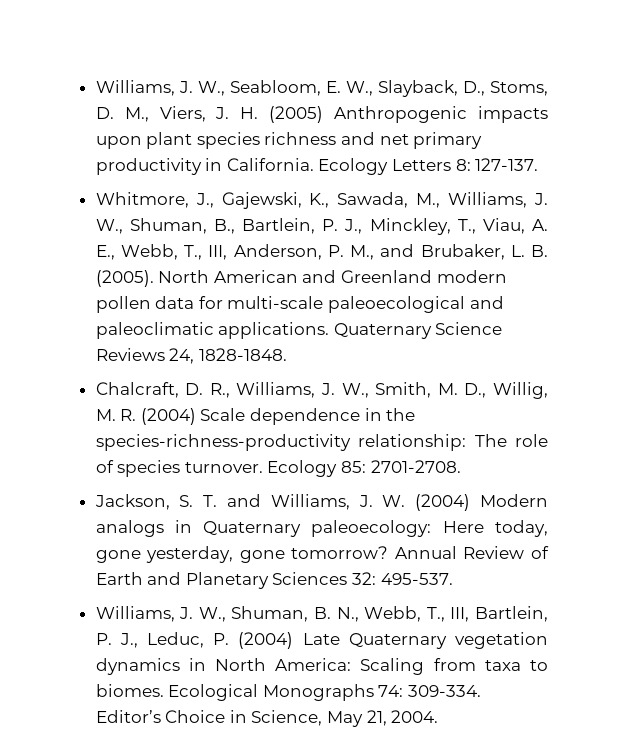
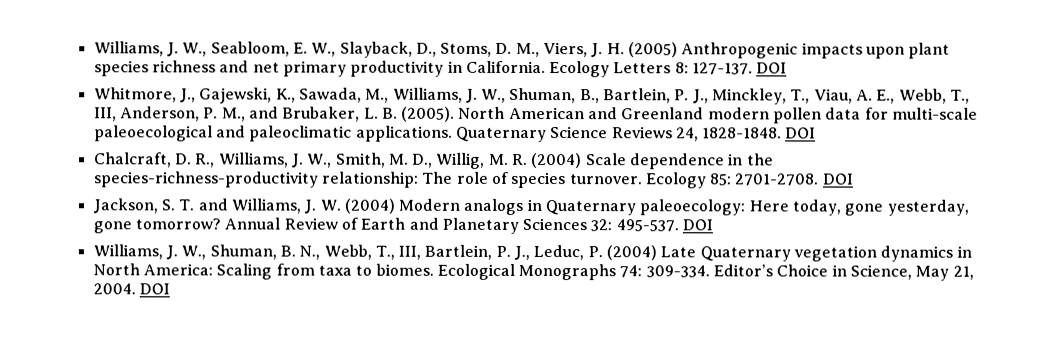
- Ecology Letters 8: 127-137.
+ Ecology Letters 8: 127-137. DOI
- Quaternary Science Reviews 24, 1828-1848.
+ Quaternary Science Reviews 24, 1828-1848. DOI
- Ecology 85: 2701-2708.
+ Ecology 85: 2701-2708. DOI
- Annual Review of Earth and Planetary Sciences 32: 495-537.
+ Annual Review of Earth and Planetary Sciences 32: 495-537. DOI
- Editor’s Choice in Science, May 21, 2004.
+ Editor’s Choice in Science, May 21, 2004. DOI

